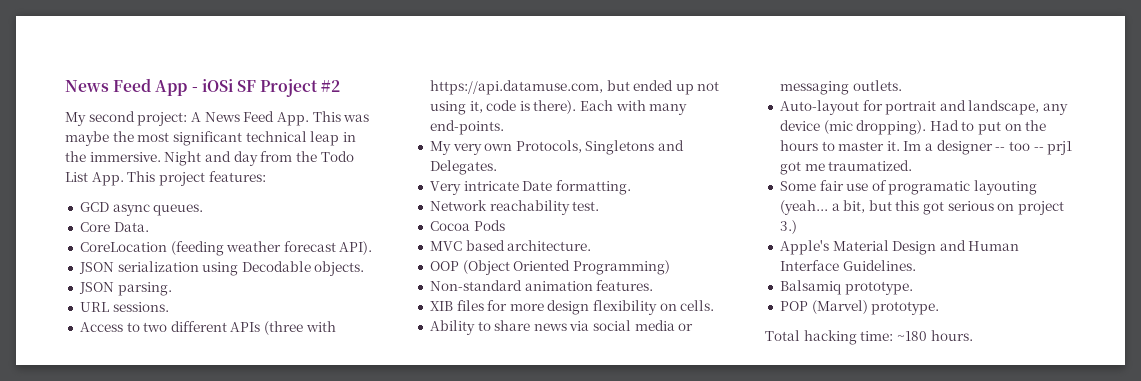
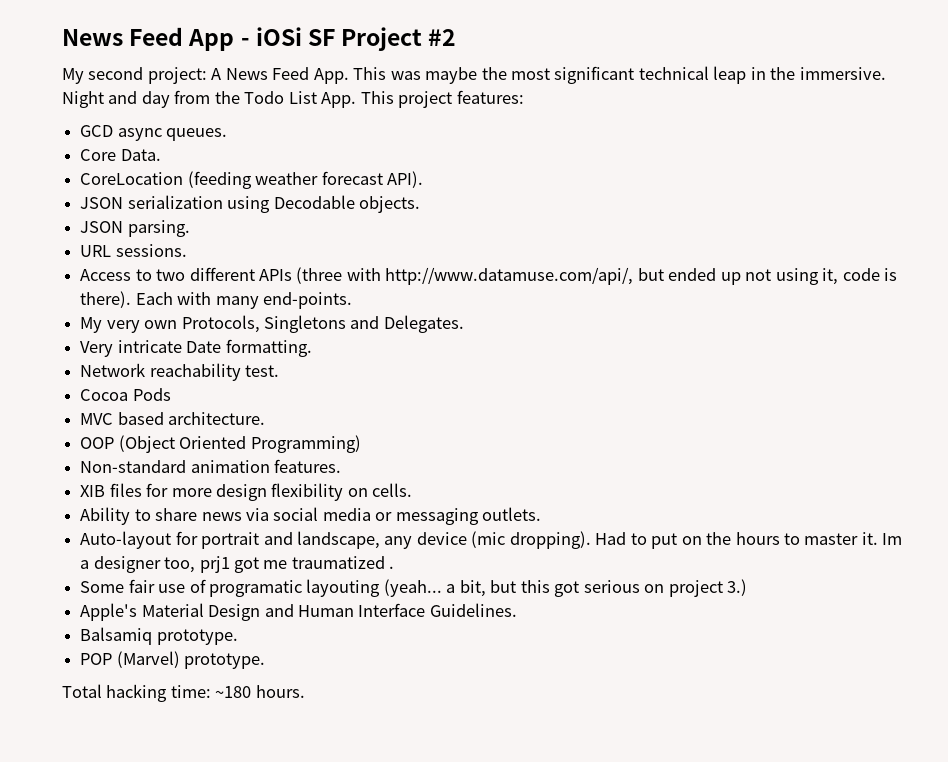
- Access to two different APIs (three with https://api.datamuse.com, but ended up not using it, code is there).
+ Access to two different APIs (three with http://www.datamuse.com/api/, but ended up not using it, code is there).
- Im a designer -- too -- prj1 got me traumatized.
+ Im a designer too, prj1 got me traumatized .

